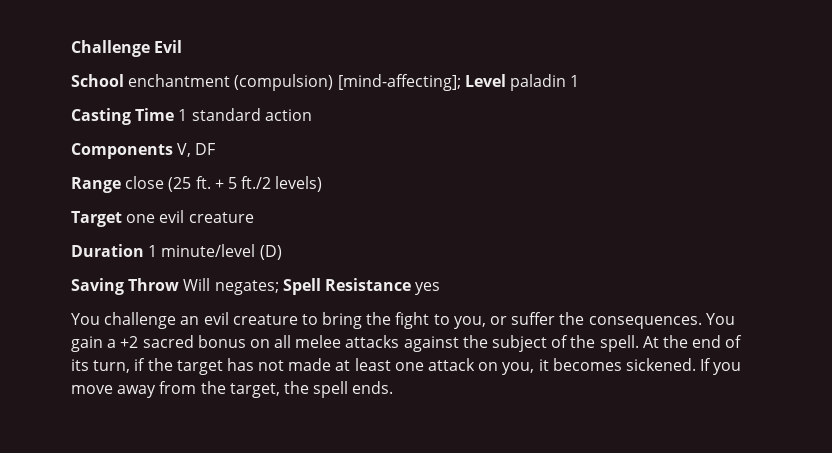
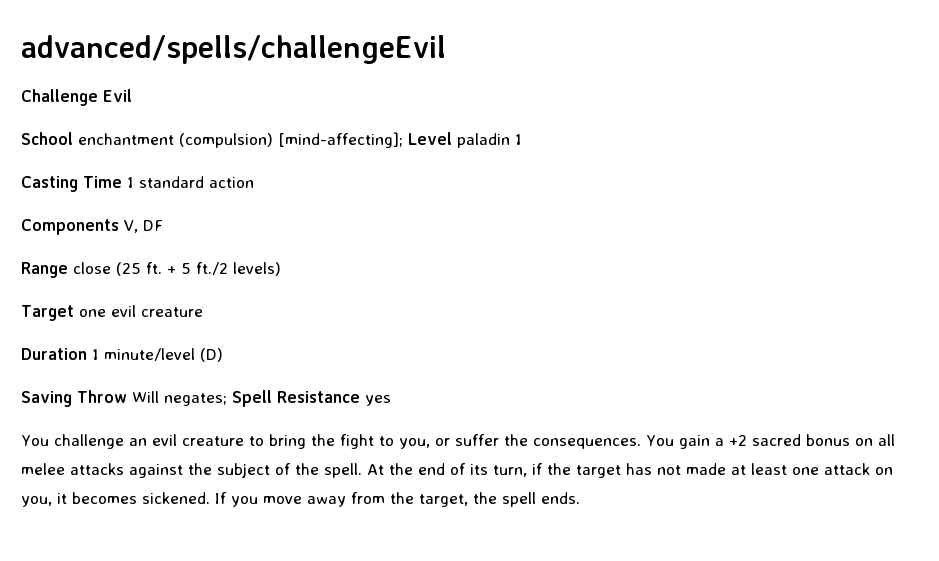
+ advanced/spells/challengeEvil

